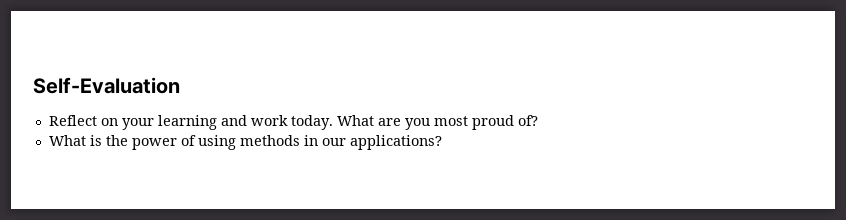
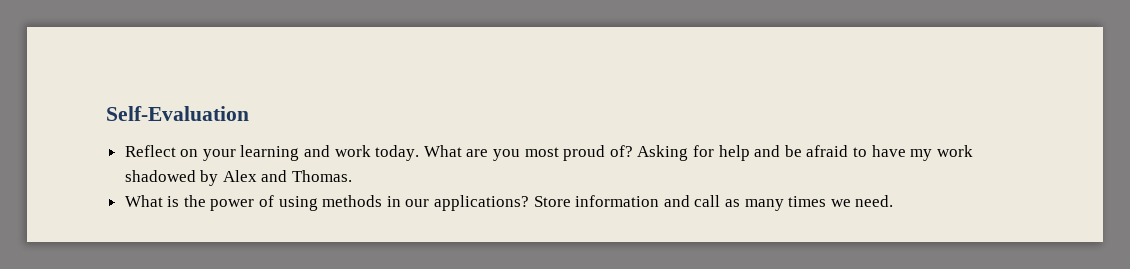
+ Asking for help and be afraid to have my work shadowed by Alex and Thomas.
+ Store information and call as many times we need.

